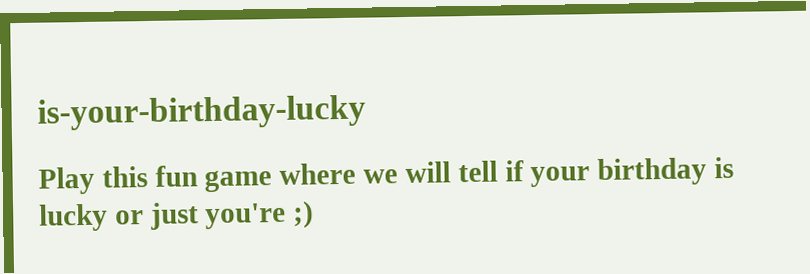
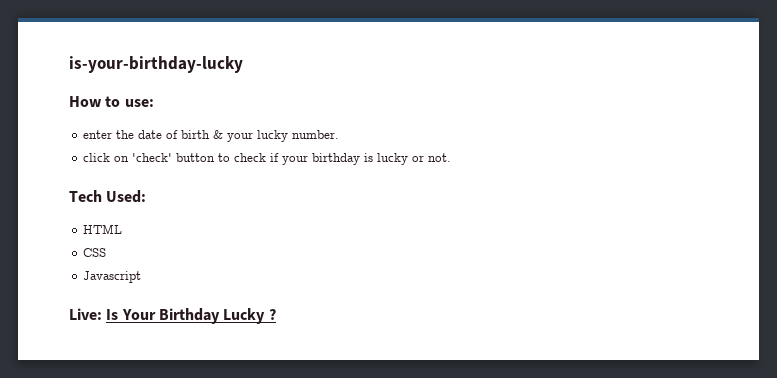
- Play this fun game where we will tell if your birthday is lucky or just you're ;)
+ How to use:
+ enter the date of birth & your lucky number.
+ click on 'check' button to check if your birthday is lucky or not.
+ Tech Used:
+ HTML
+ CSS
+ Javascript
+ Live: Is Your Birthday Lucky ?

